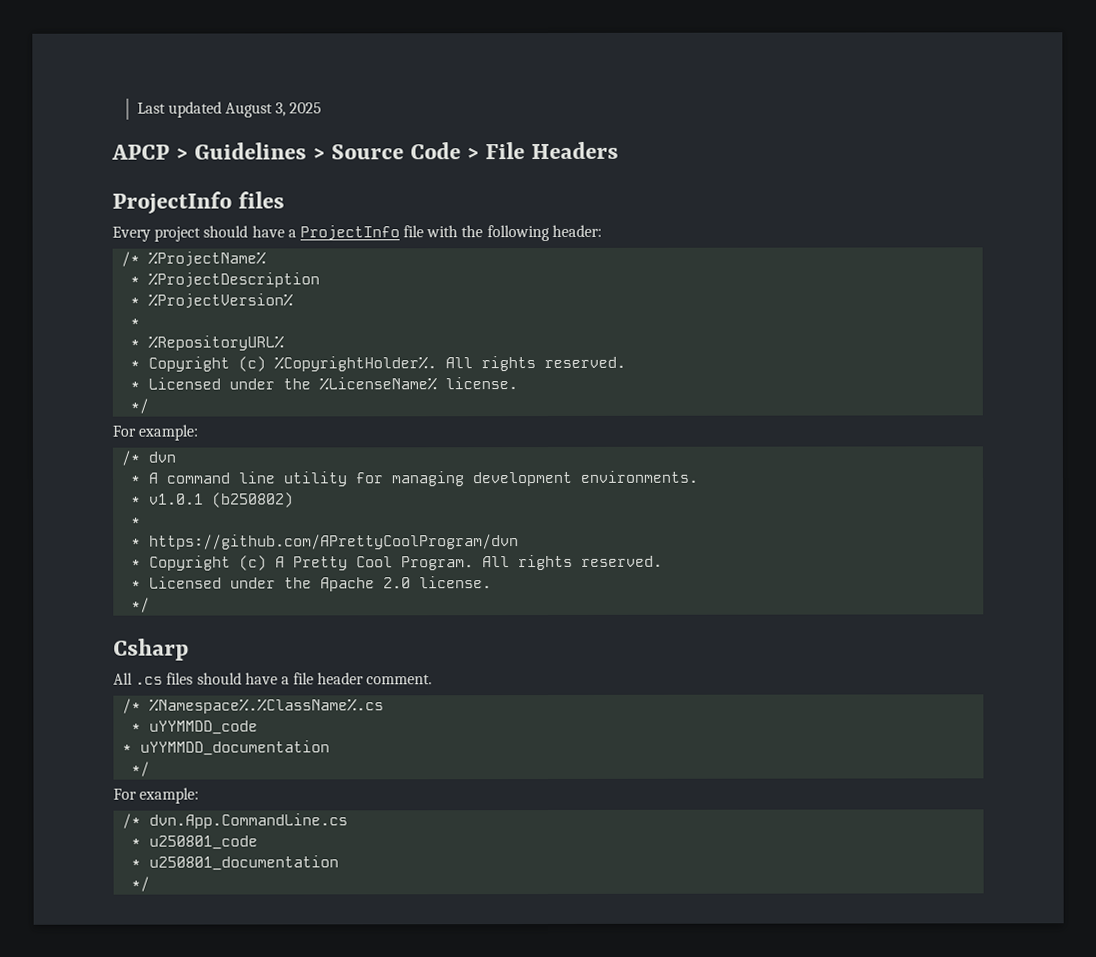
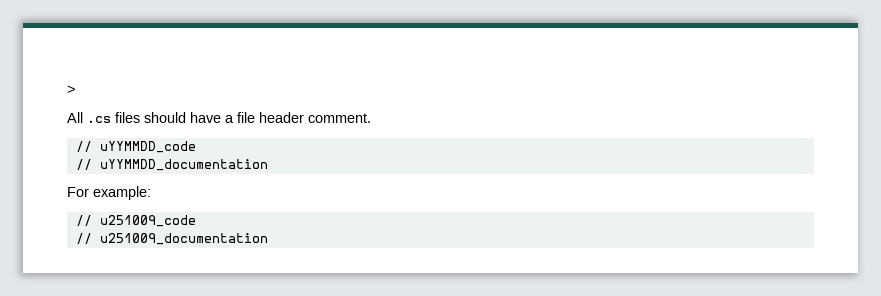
- Last updated August 3, 2025
- APCP > Guidelines > Source Code > File Headers
- ProjectInfo files
- Every project should have a ProjectInfo file with the following header:
- /* %ProjectName%
- * %ProjectDescription
- * %ProjectVersion%
- *
- * %RepositoryURL%
- * Copyright (c) %CopyrightHolder%. All rights reserved.
- * Licensed under the %LicenseName% license.
- */
- For example:
- /* dvn
- * A command line utility for managing development environments.
- * v1.0.1 (b250802)
- *
- * https://github.com/APrettyCoolProgram/dvn
- * Copyright (c) A Pretty Cool Program. All rights reserved.
- * Licensed under the Apache 2.0 license.
- */
- Csharp
+ >
- /* %Namespace%.%ClassName%.cs
- * uYYMMDD_code
+ // uYYMMDD_code
- * uYYMMDD_documentation
- */
+ // uYYMMDD_documentation
  For example:
- /* dvn.App.CommandLine.cs
- * u250801_code
- * u250801_documentation
- */
+ // u251009_code
+ // u251009_documentation

